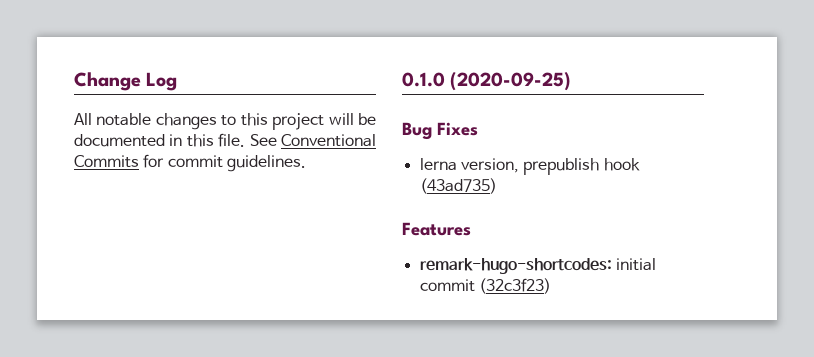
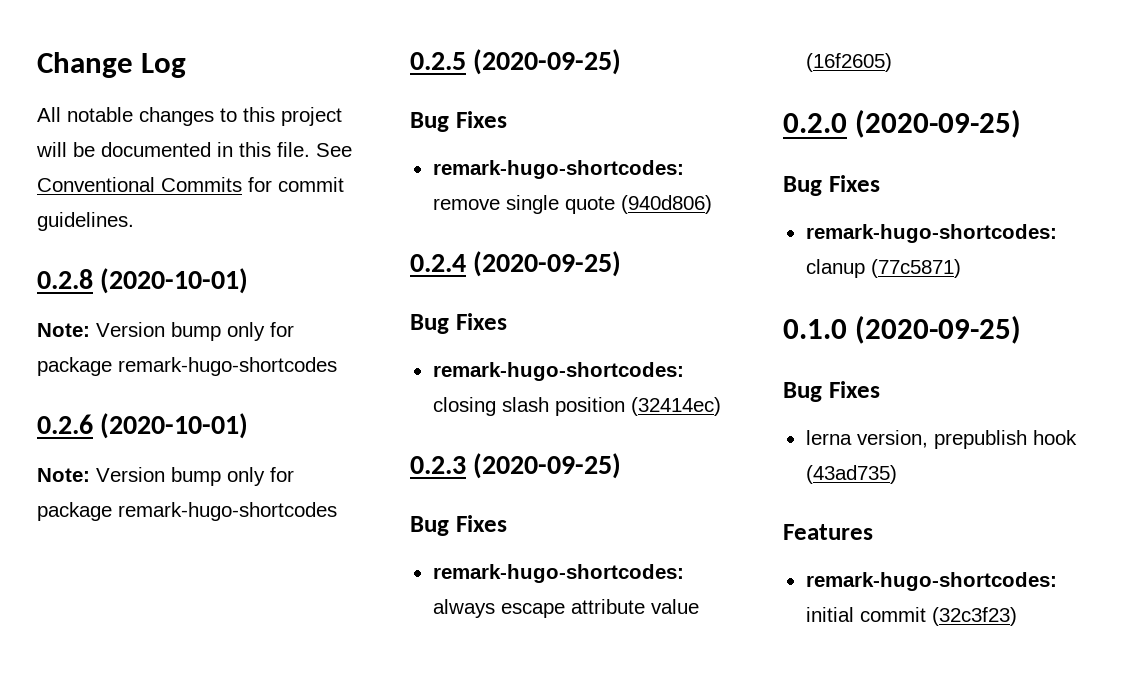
+ 0.2.8 (2020-10-01)
+ Note: Version bump only for package remark-hugo-shortcodes
+ 0.2.6 (2020-10-01)
+ Note: Version bump only for package remark-hugo-shortcodes
+ 0.2.5 (2020-09-25)
+ Bug Fixes
+ remark-hugo-shortcodes: remove single quote (940d806)
+ 0.2.4 (2020-09-25)
+ Bug Fixes
+ remark-hugo-shortcodes: closing slash position (32414ec)
+ 0.2.3 (2020-09-25)
+ Bug Fixes
+ remark-hugo-shortcodes: always escape attribute value (16f2605)
+ 0.2.0 (2020-09-25)
+ Bug Fixes
+ remark-hugo-shortcodes: clanup (77c5871)

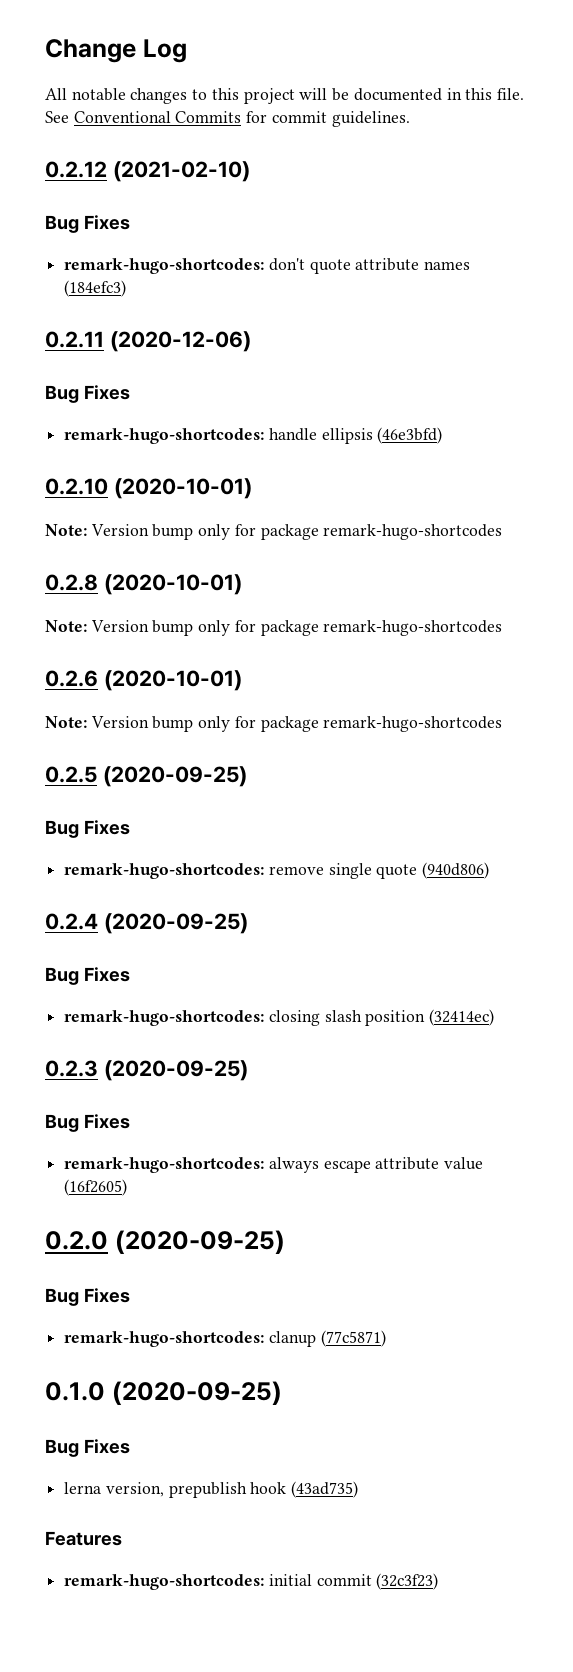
+ 0.2.12 (2021-02-10)
+ Bug Fixes
+ remark-hugo-shortcodes: don't quote attribute names (184efc3)
+ 0.2.11 (2020-12-06)
+ Bug Fixes
+ remark-hugo-shortcodes: handle ellipsis (46e3bfd)
+ 0.2.10 (2020-10-01)
+ Note: Version bump only for package remark-hugo-shortcodes

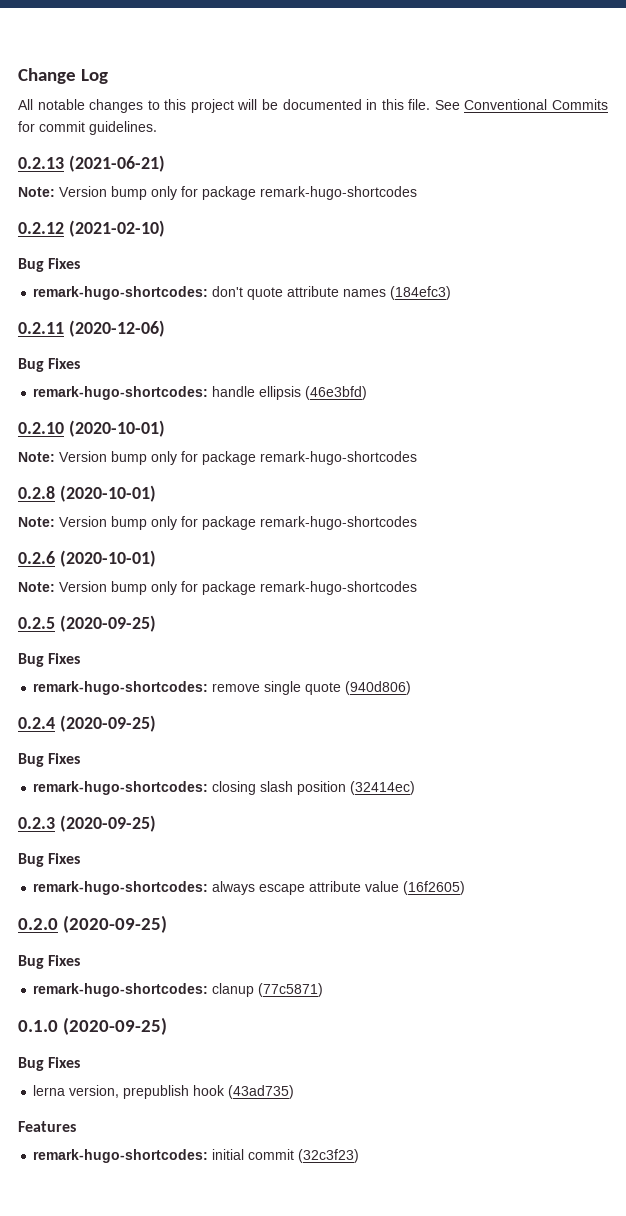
+ 0.2.13 (2021-06-21)
+ Note: Version bump only for package remark-hugo-shortcodes

